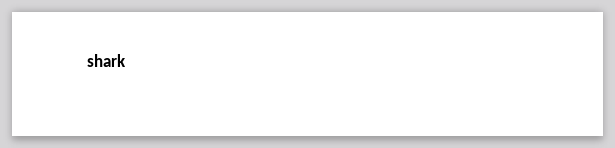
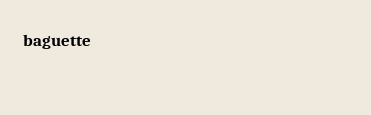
- shark
+ baguette

